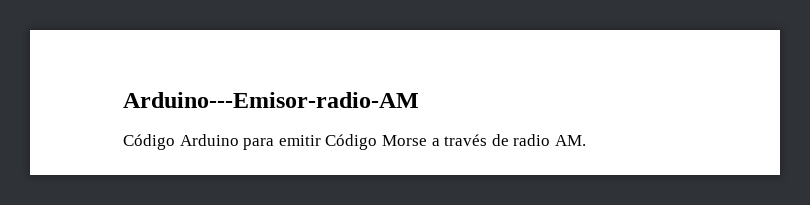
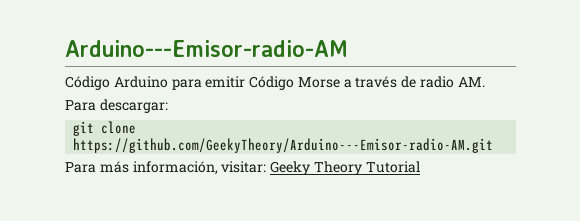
+ Para descargar:
+ git clone https://github.com/GeekyTheory/Arduino---Emisor-radio-AM.git
+ Para más información, visitar: Geeky Theory Tutorial

